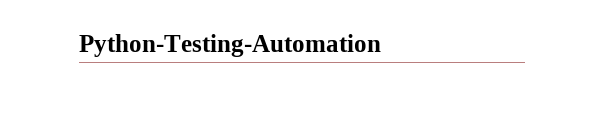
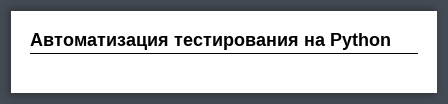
- Python-Testing-Automation
+ Автоматизация тестирования на Python

